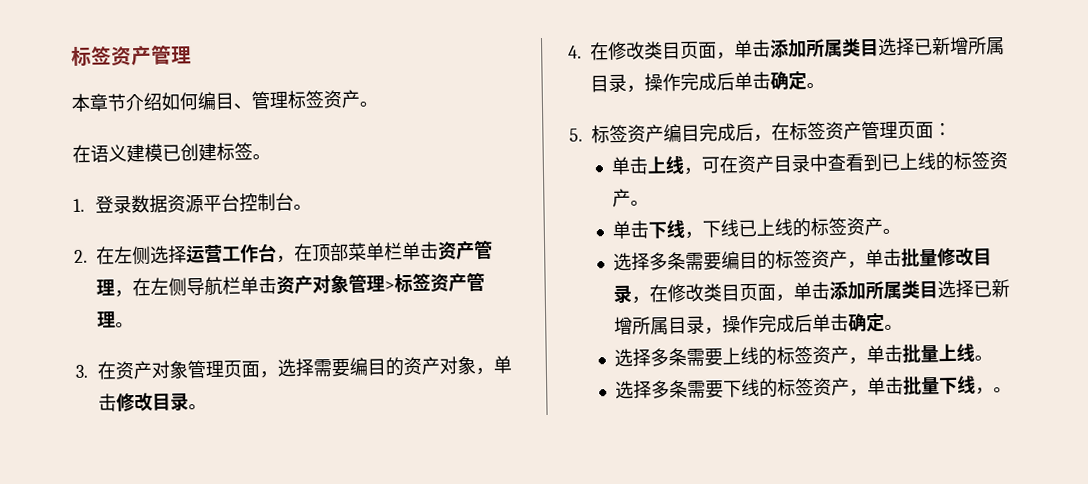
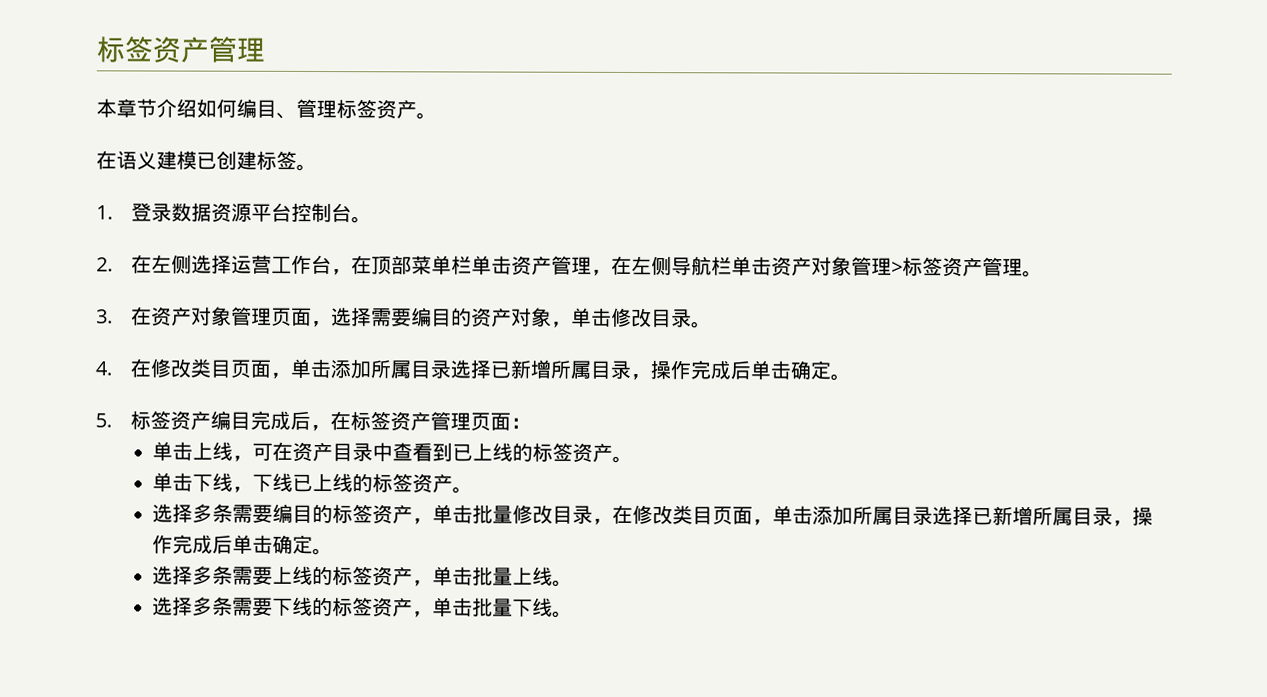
- 4.在修改类目页面，单击添加所属类目选择已新增所属目录，操作完成后单击确定。
+ 4.在修改类目页面，单击添加所属目录选择已新增所属目录，操作完成后单击确定。
- 选择多条需要编目的标签资产，单击批量修改目录，在修改类目页面，单击添加所属类目选择已新增所属目录，操作完成后单击确定。
+ 选择多条需要编目的标签资产，单击批量修改目录，在修改类目页面，单击添加所属目录选择已新增所属目录，操作完成后单击确定。
- 选择多条需要下线的标签资产，单击批量下线，。
+ 选择多条需要下线的标签资产，单击批量下线。

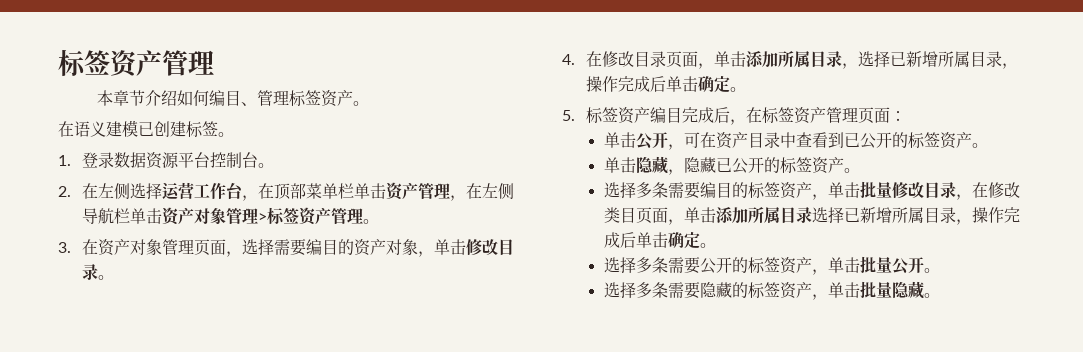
- 4.在修改类目页面，单击添加所属目录选择已新增所属目录，操作完成后单击确定。
+ 4.在修改目录页面，单击添加所属目录，选择已新增所属目录，操作完成后单击确定。
- 单击上线，可在资产目录中查看到已上线的标签资产。
+ 单击公开，可在资产目录中查看到已公开的标签资产。
- 单击下线，下线已上线的标签资产。
+ 单击隐藏，隐藏已公开的标签资产。
- 选择多条需要上线的标签资产，单击批量上线。
- 选择多条需要下线的标签资产，单击批量下线。
+ 选择多条需要公开的标签资产，单击批量公开。
+ 选择多条需要隐藏的标签资产，单击批量隐藏。

